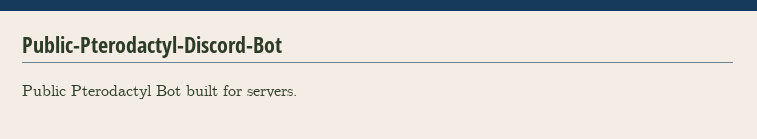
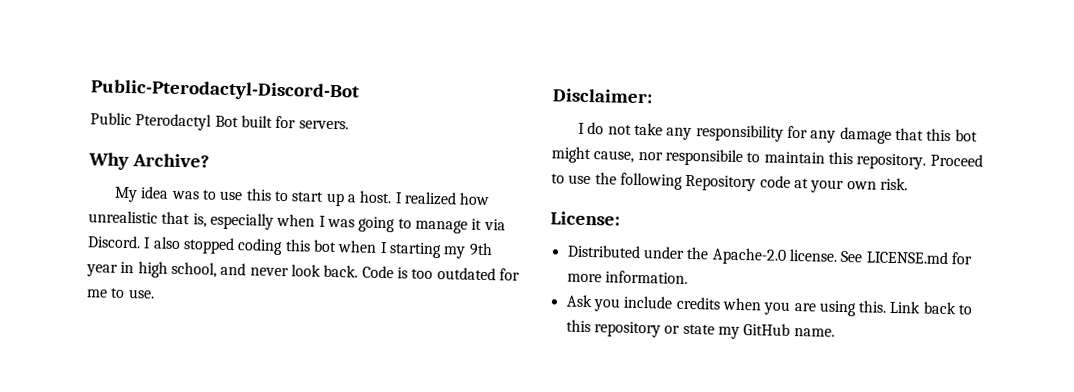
+ Why Archive?
+ My idea was to use this to start up a host. I realized how unrealistic that is, especially when I was going to manage it via Discord. I also stopped coding this bot when I starting my 9th year in high school, and never look back. Code is too outdated for me to use.
+ Disclaimer:
+ I do not take any responsibility for any damage that this bot might cause, nor responsibile to maintain this repository. Proceed to use the following Repository code at your own risk.
+ License:
+ Distributed under the Apache-2.0 license. See LICENSE.md for more information.
+ Ask you include credits when you are using this. Link back to this repository or state my GitHub name.

